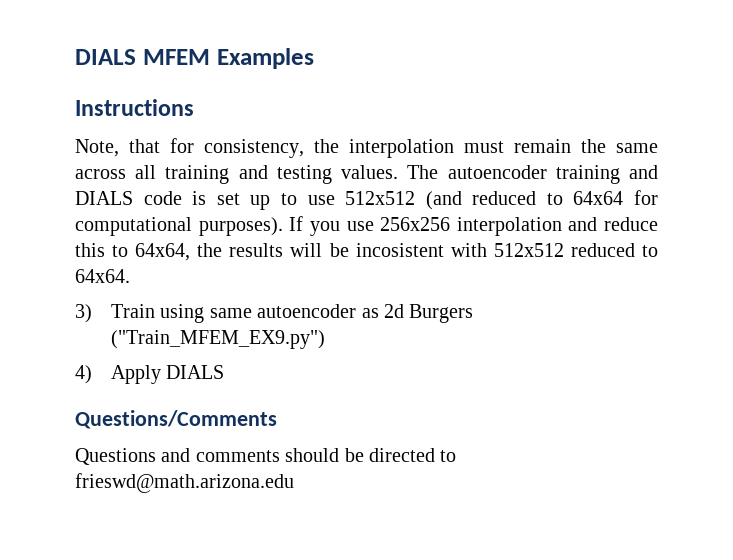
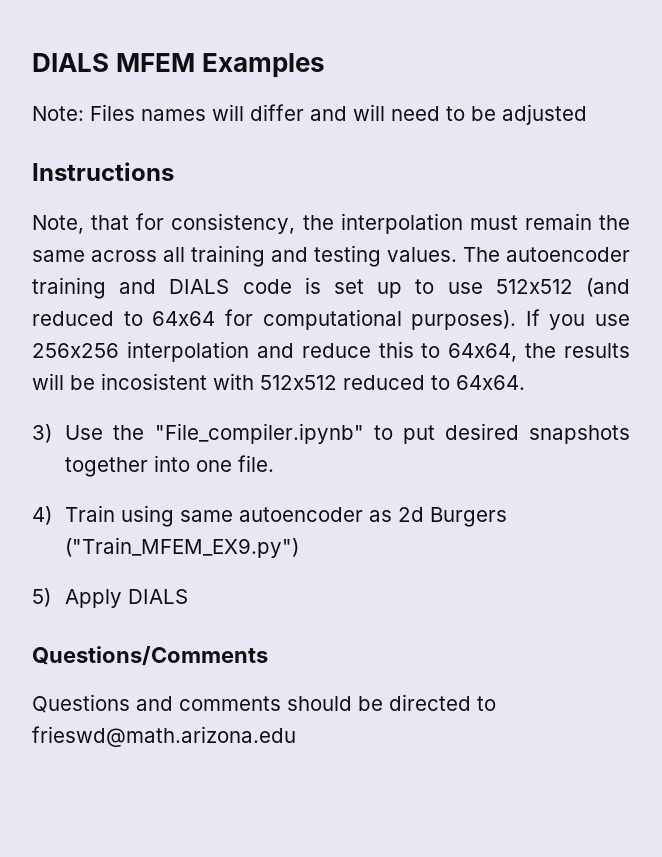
+ Note: Files names will differ and will need to be adjusted
- 3) Train using same autoencoder as 2d Burgers ("Train_MFEM_EX9.py")
+ 3) Use the "File_compiler.ipynb" to put desired snapshots together into one file.
+ 4) Train using same autoencoder as 2d Burgers ("Train_MFEM_EX9.py")
- 4) Apply DIALS
+ 5) Apply DIALS

